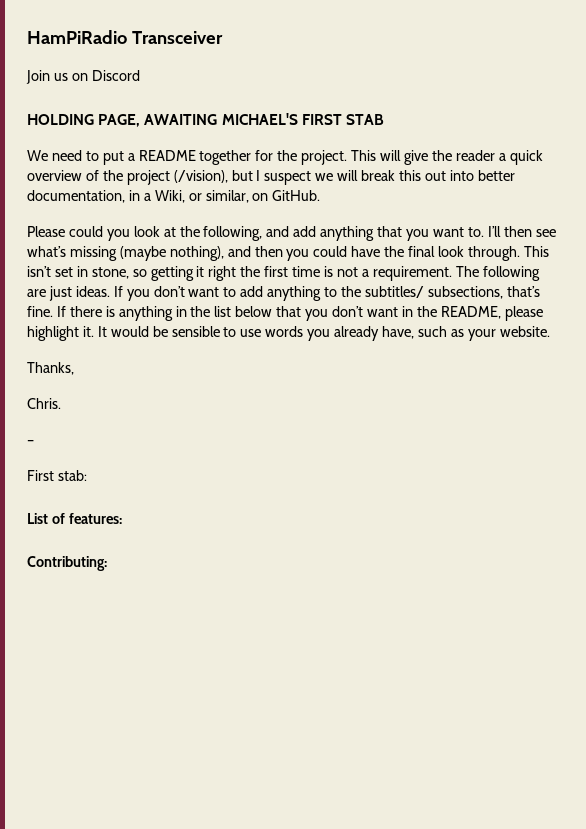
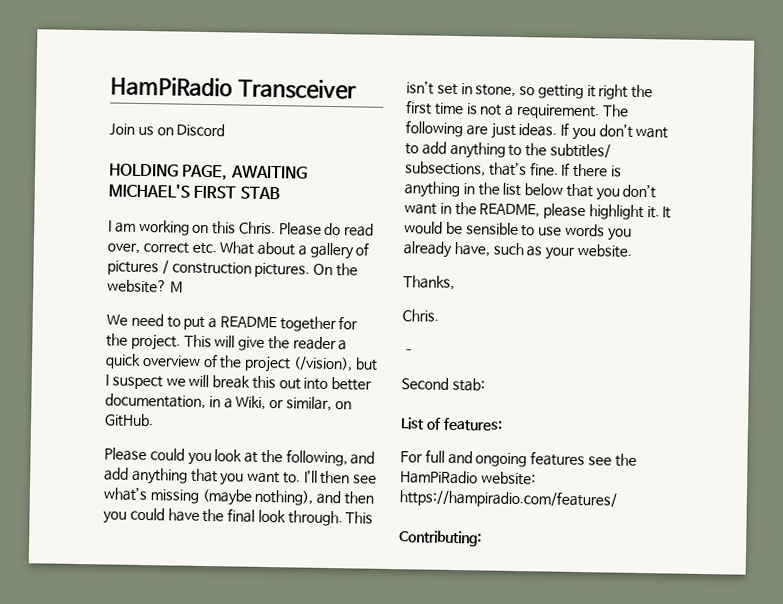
+ I am working on this Chris. Please do read over, correct etc. What about a gallery of pictures / construction pictures. On the website? M
- First stab:
+ Second stab:
+ For full and ongoing features see the HamPiRadio website: https://hampiradio.com/features/

